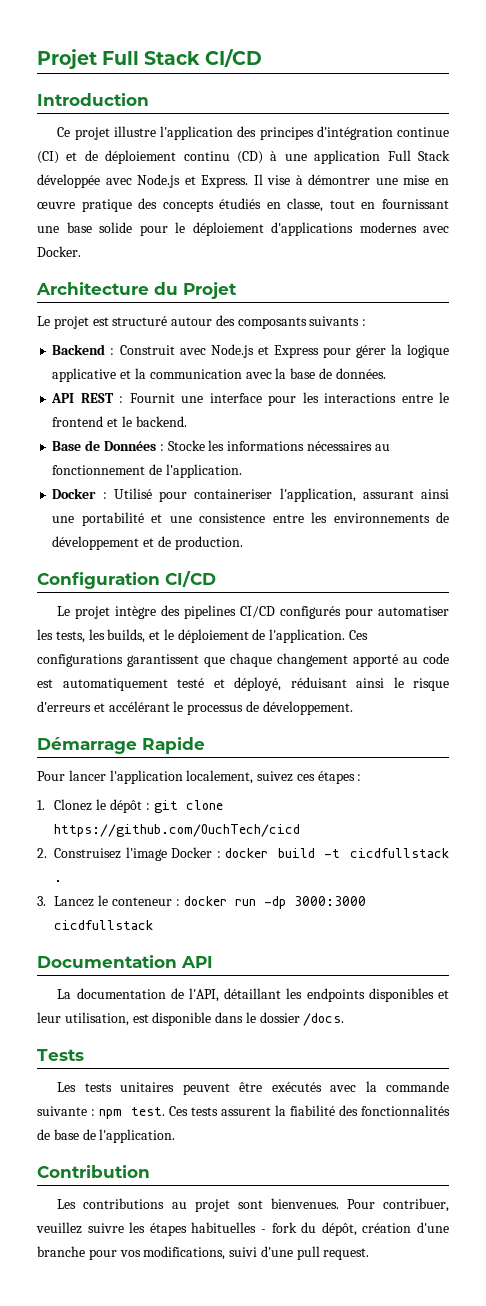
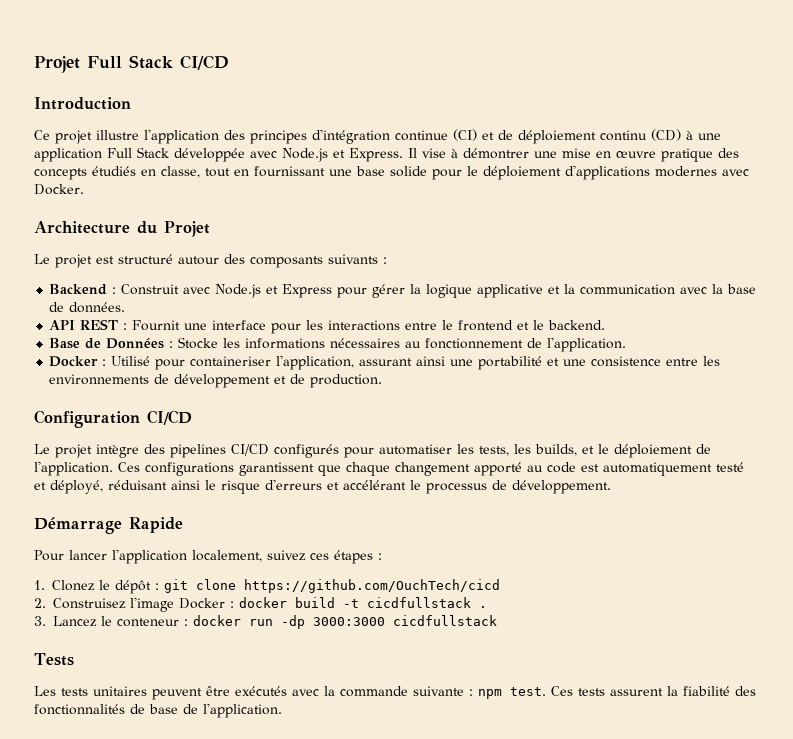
- Documentation API
- La documentation de l'API, détaillant les endpoints disponibles et leur utilisation, est disponible dans le dossier /docs.
- Contribution
- Les contributions au projet sont bienvenues. Pour contribuer, veuillez suivre les étapes habituelles - fork du dépôt, création d'une branche pour vos modifications, suivi d'une pull request.

